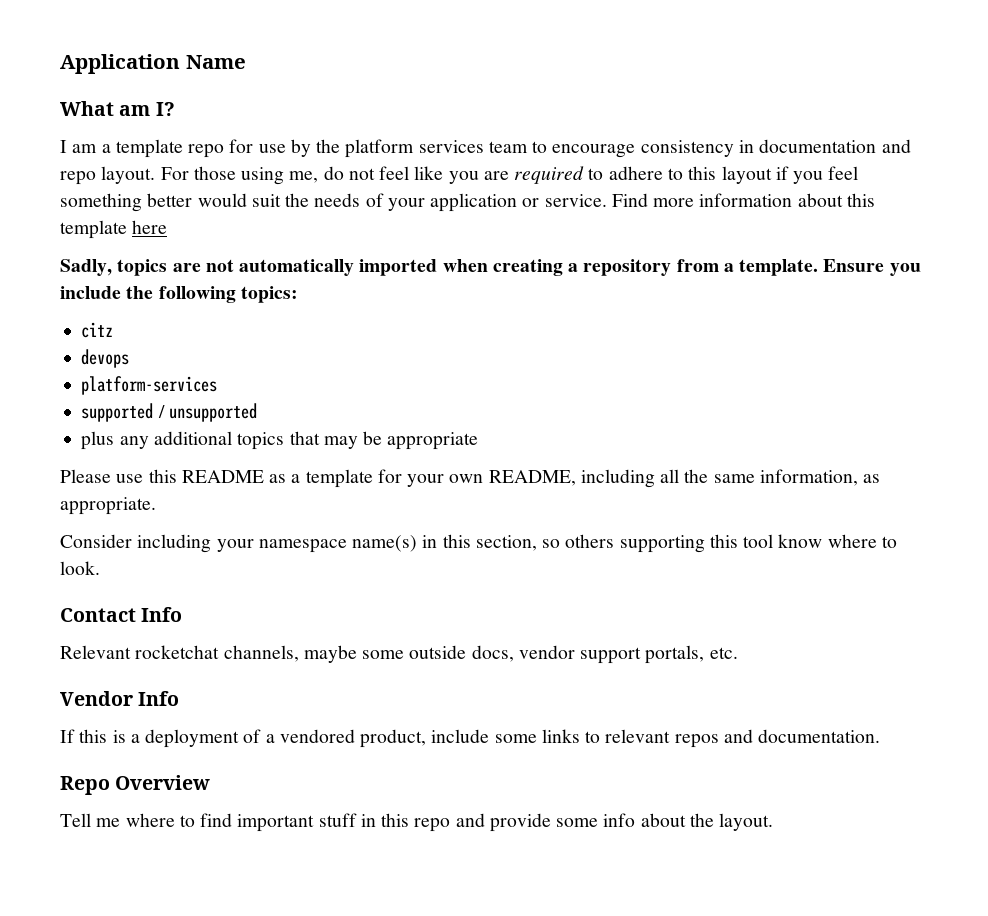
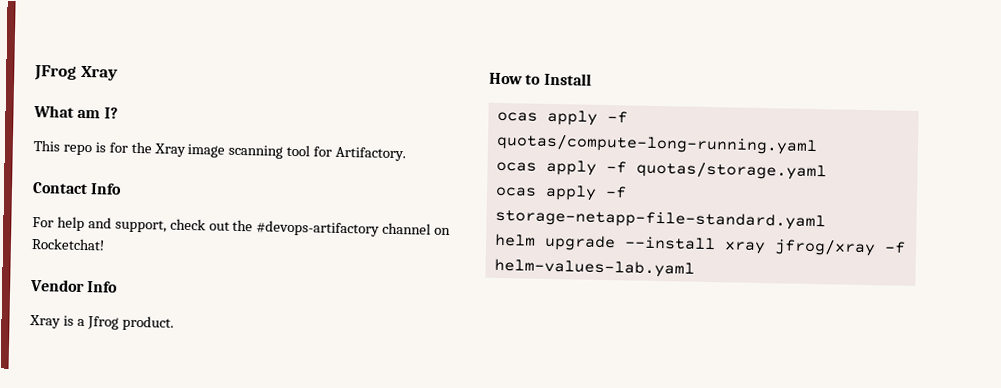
- Application Name
+ JFrog Xray
- I am a template repo for use by the platform services team to encourage consistency in documentation and repo layout. For those using me, do not feel like you are required to adhere to this layout if you feel something better would suit the needs of your application or service. Find more information about this template here
- Sadly, topics are not automatically imported when creating a repository from a template. Ensure you include the following topics:
- citz
- devops
- platform-services
- supported / unsupported
- plus any additional topics that may be appropriate
- Please use this README as a template for your own README, including all the same information, as appropriate.
- Consider including your namespace name(s) in this section, so others supporting this tool know where to look.
+ This repo is for the Xray image scanning tool for Artifactory.
  Contact Info
- Relevant rocketchat channels, maybe some outside docs, vendor support portals, etc.
+ For help and support, check out the #devops-artifactory channel on Rocketchat!
  Vendor Info
- If this is a deployment of a vendored product, include some links to relevant repos and documentation.
- Repo Overview
- Tell me where to find important stuff in this repo and provide some info about the layout.
+ Xray is a Jfrog product.
+ How to Install
+ ocas apply -f quotas/compute-long-running.yaml
+ ocas apply -f quotas/storage.yaml
+ ocas apply -f storage-netapp-file-standard.yaml
+ helm upgrade --install xray jfrog/xray -f helm-values-lab.yaml

